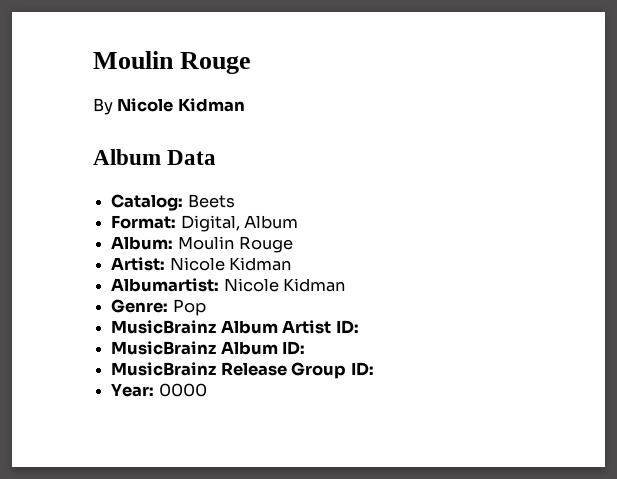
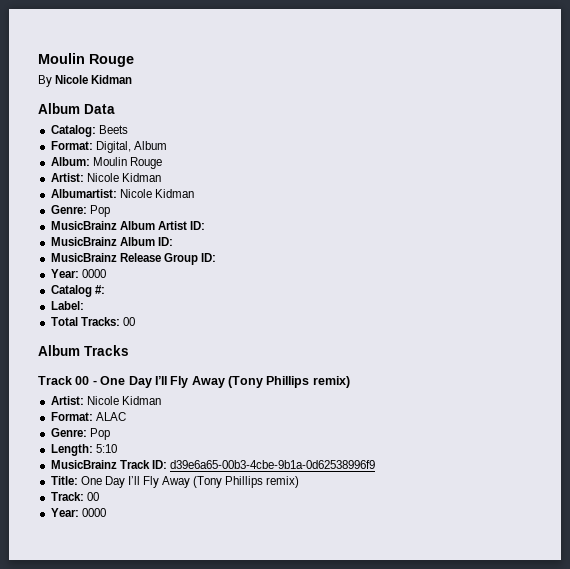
+ Catalog #:
+ Label:
+ Total Tracks: 00
+ Album Tracks
+ Track 00 - One Day I’ll Fly Away (Tony Phillips remix)
+ Artist: Nicole Kidman
+ Format: ALAC
+ Genre: Pop
+ Length: 5:10
+ MusicBrainz Track ID: d39e6a65-00b3-4cbe-9b1a-0d62538996f9
+ Title: One Day I’ll Fly Away (Tony Phillips remix)
+ Track: 00
+ Year: 0000

